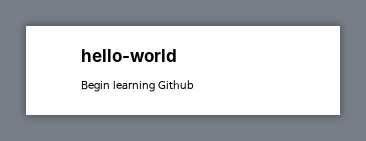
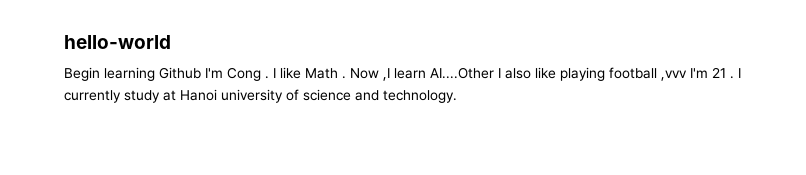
- Begin learning Github
+ Begin learning Github I'm Cong . I like Math . Now ,I learn AI....Other I also like playing football ,vvv I'm 21 . I currently study at Hanoi university of science and technology.

